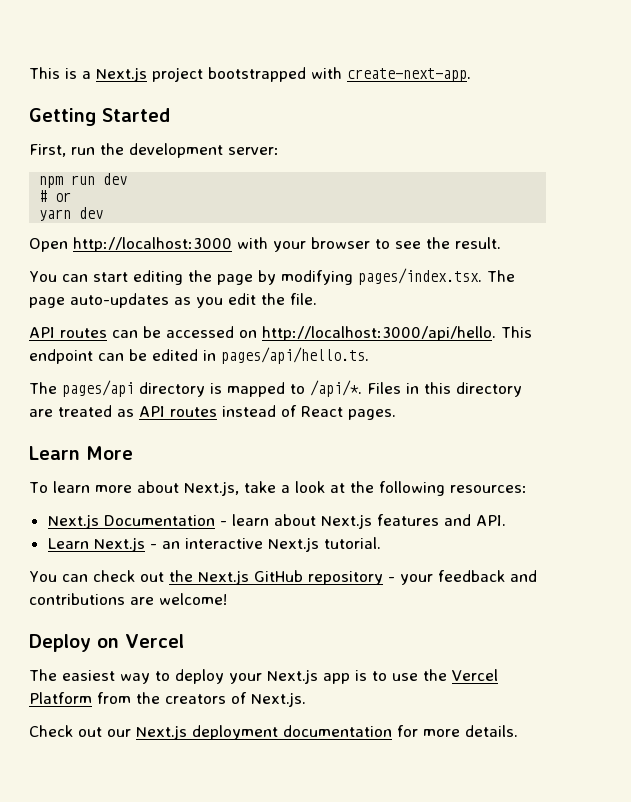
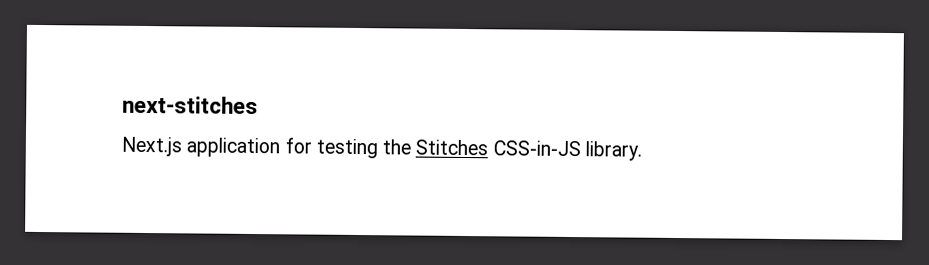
- This is a Next.js project bootstrapped with create-next-app.
- Getting Started
- First, run the development server:
- npm run dev
- # or
- yarn dev
- Open http://localhost:3000 with your browser to see the result.
- You can start editing the page by modifying pages/index.tsx. The page auto-updates as you edit the file.
- API routes can be accessed on http://localhost:3000/api/hello. This endpoint can be edited in pages/api/hello.ts.
- The pages/api directory is mapped to /api/*. Files in this directory are treated as API routes instead of React pages.
- Learn More
- To learn more about Next.js, take a look at the following resources:
- Next.js Documentation - learn about Next.js features and API.
- Learn Next.js - an interactive Next.js tutorial.
- You can check out the Next.js GitHub repository - your feedback and contributions are welcome!
- Deploy on Vercel
- The easiest way to deploy your Next.js app is to use the Vercel Platform from the creators of Next.js.
- Check out our Next.js deployment documentation for more details.
+ next-stitches
+ Next.js application for testing the Stitches CSS-in-JS library.

